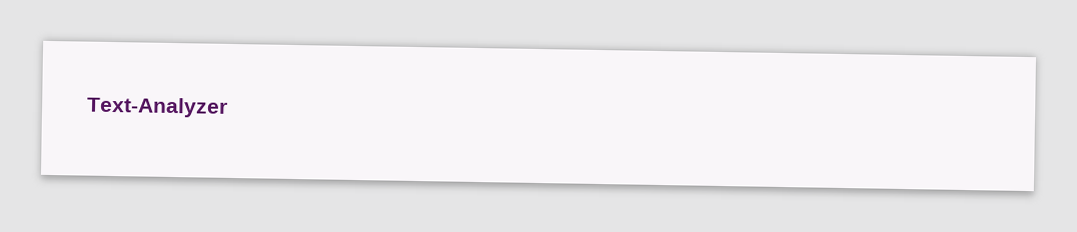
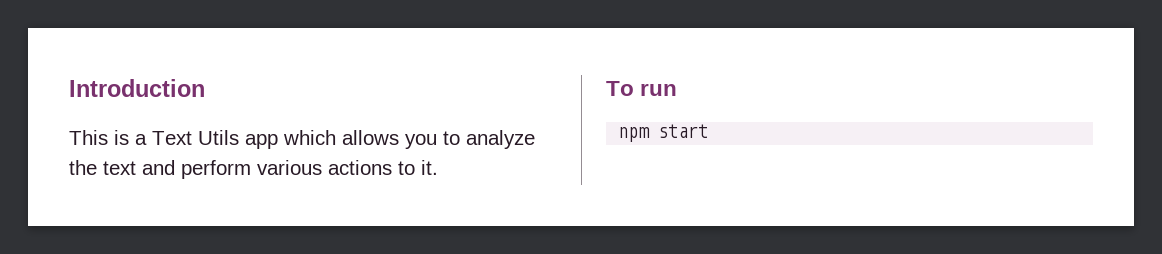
- Text-Analyzer
+ Introduction
+ This is a Text Utils app which allows you to analyze the text and perform various actions to it.
+ To run
+ npm start

